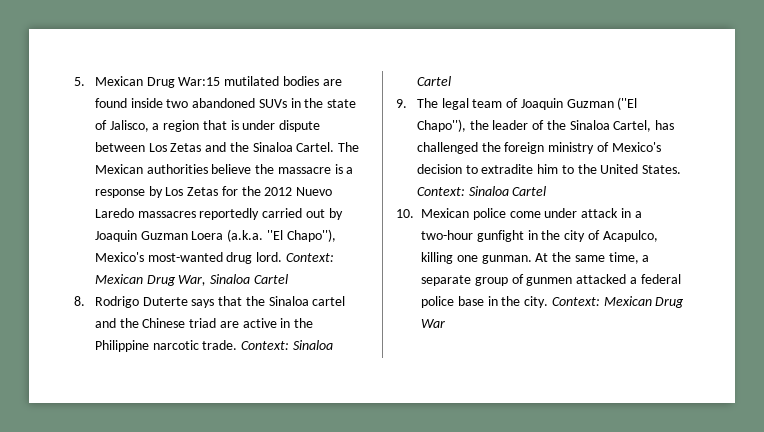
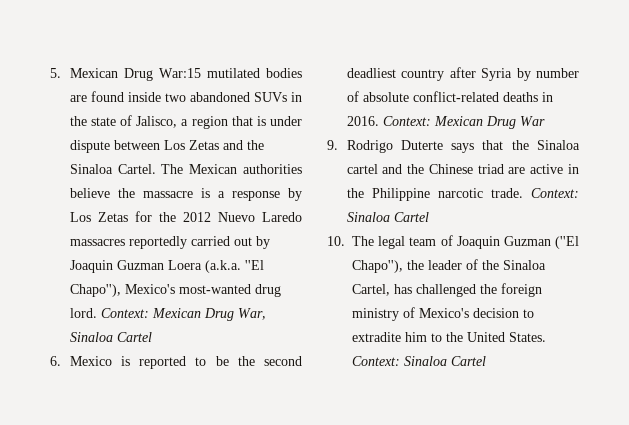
- 8. Rodrigo Duterte says that the Sinaloa cartel and the Chinese triad are active in the Philippine narcotic trade.
+ 6. Mexico is reported to be the second deadliest country after Syria by number of absolute conflict-related deaths in 2016. Context: Mexican Drug War
+ 9. Rodrigo Duterte says that the Sinaloa cartel and the Chinese triad are active in the Philippine narcotic trade.
- 9. The legal team of Joaquin Guzman (''El Chapo''), the leader of the Sinaloa Cartel, has challenged the foreign ministry of Mexico's decision to extradite him to the United States.
+ 10. The legal team of Joaquin Guzman (''El Chapo''), the leader of the Sinaloa Cartel, has challenged the foreign ministry of Mexico's decision to extradite him to the United States.
- 10. Mexican police come under attack in a two-hour gunfight in the city of Acapulco, killing one gunman. At the same time, a separate group of gunmen attacked a federal police base in the city. Context: Mexican Drug War

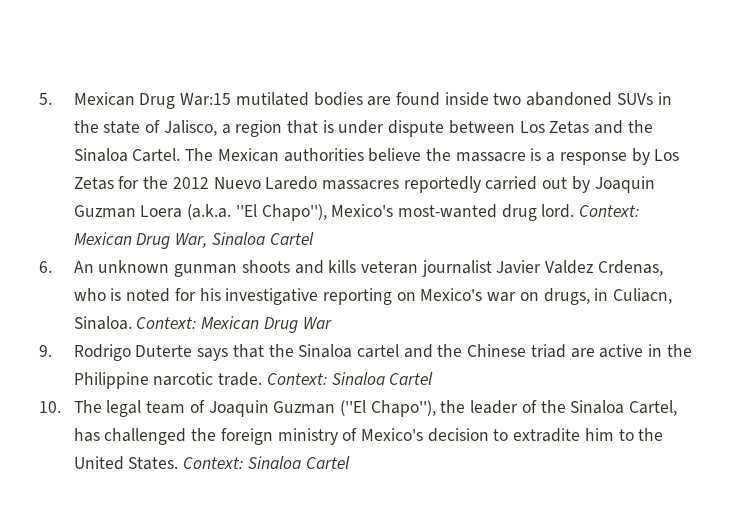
- 6. Mexico is reported to be the second deadliest country after Syria by number of absolute conflict-related deaths in 2016.
+ 6. An unknown gunman shoots and kills veteran journalist Javier Valdez Crdenas, who is noted for his investigative reporting on Mexico's war on drugs, in Culiacn, Sinaloa.

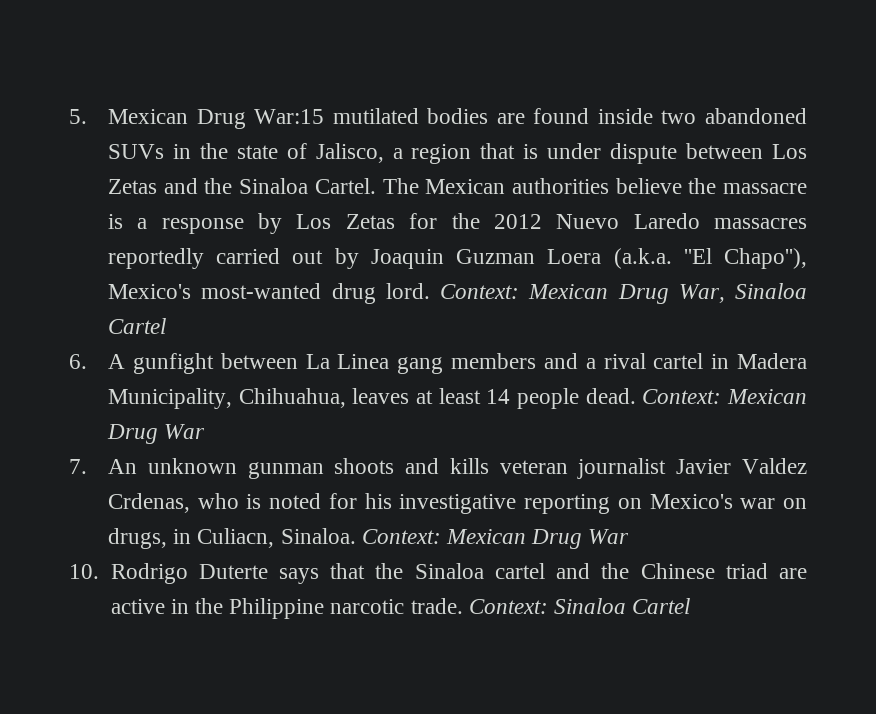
- 6. An unknown gunman shoots and kills veteran journalist Javier Valdez Crdenas, who is noted for his investigative reporting on Mexico's war on drugs, in Culiacn, Sinaloa.
+ 6. A gunfight between La Linea gang members and a rival cartel in Madera Municipality, Chihuahua, leaves at least 14 people dead. Context: Mexican Drug War
+ 7. An unknown gunman shoots and kills veteran journalist Javier Valdez Crdenas, who is noted for his investigative reporting on Mexico's war on drugs, in Culiacn, Sinaloa.
- 9. Rodrigo Duterte says that the Sinaloa cartel and the Chinese triad are active in the Philippine narcotic trade.
+ 10. Rodrigo Duterte says that the Sinaloa cartel and the Chinese triad are active in the Philippine narcotic trade.
- 10. The legal team of Joaquin Guzman (''El Chapo''), the leader of the Sinaloa Cartel, has challenged the foreign ministry of Mexico's decision to extradite him to the United States. Context: Sinaloa Cartel

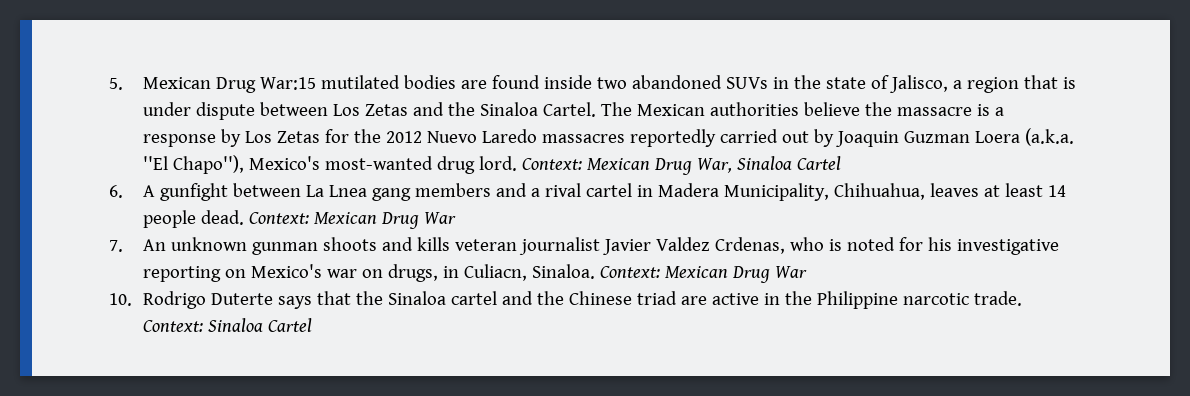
- 6. A gunfight between La Linea gang members and a rival cartel in Madera Municipality, Chihuahua, leaves at least 14 people dead.
+ 6. A gunfight between La Lnea gang members and a rival cartel in Madera Municipality, Chihuahua, leaves at least 14 people dead.

